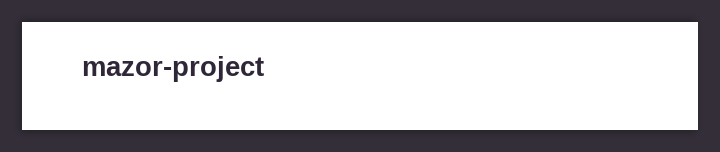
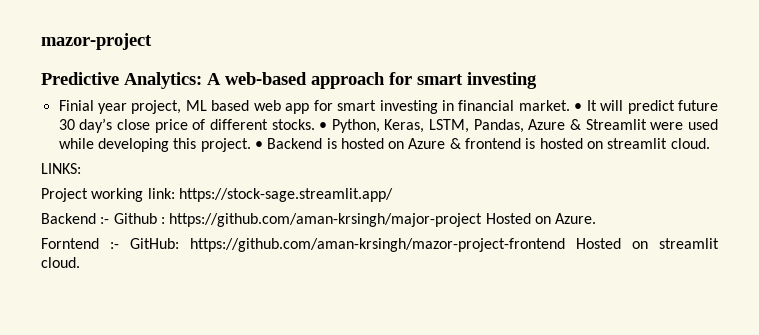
+ Predictive Analytics: A web-based approach for smart investing
+ Finial year project, ML based web app for smart investing in financial market. • It will predict future 30 day’s close price of different stocks. • Python, Keras, LSTM, Pandas, Azure & Streamlit were used while developing this project. • Backend is hosted on Azure & frontend is hosted on streamlit cloud.
+ LINKS:
+ Project working link: https://stock-sage.streamlit.app/
+ Backend :- Github : https://github.com/aman-krsingh/major-project Hosted on Azure.
+ Forntend :- GitHub: https://github.com/aman-krsingh/mazor-project-frontend Hosted on streamlit cloud.

